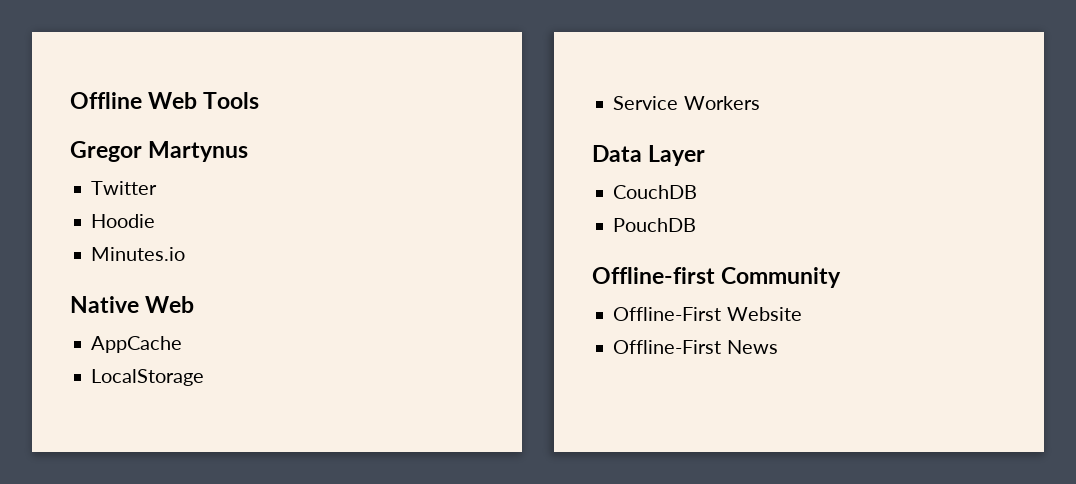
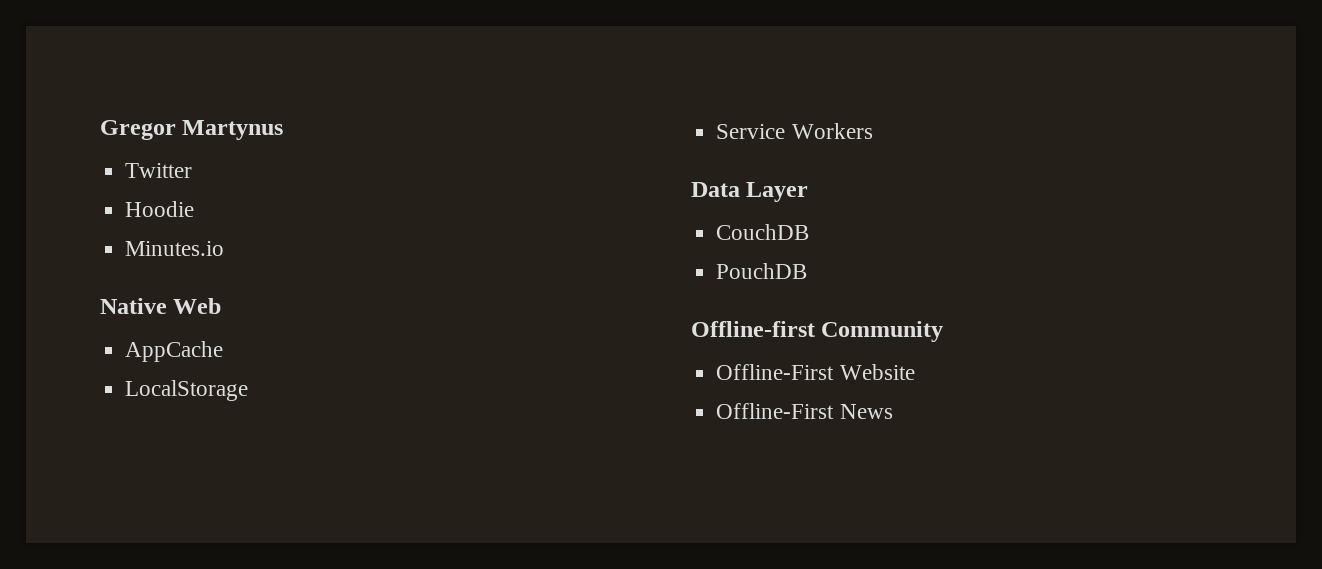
- Offline Web Tools

